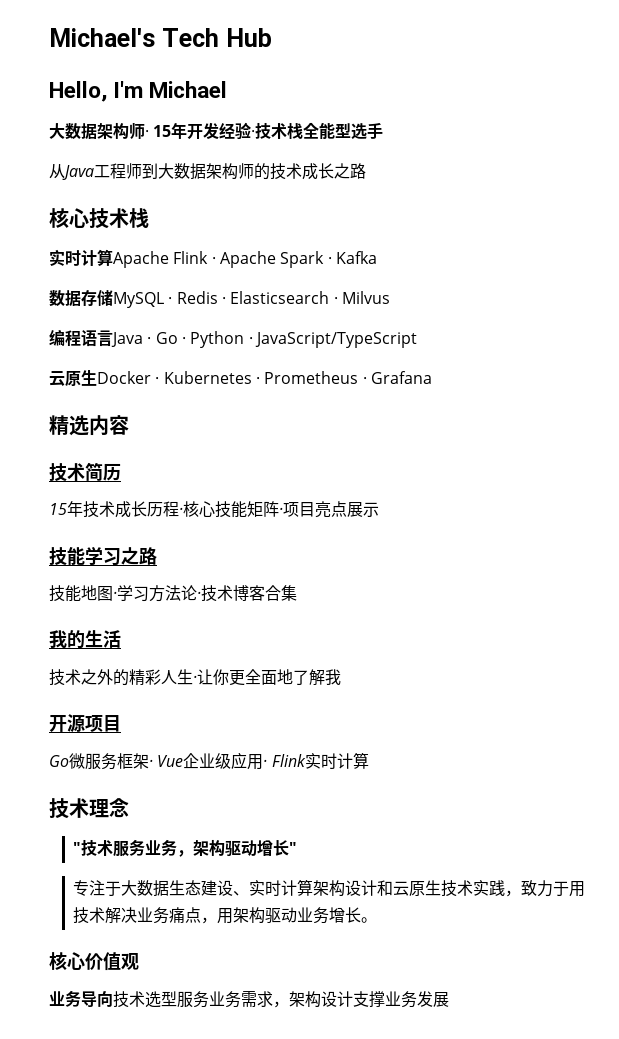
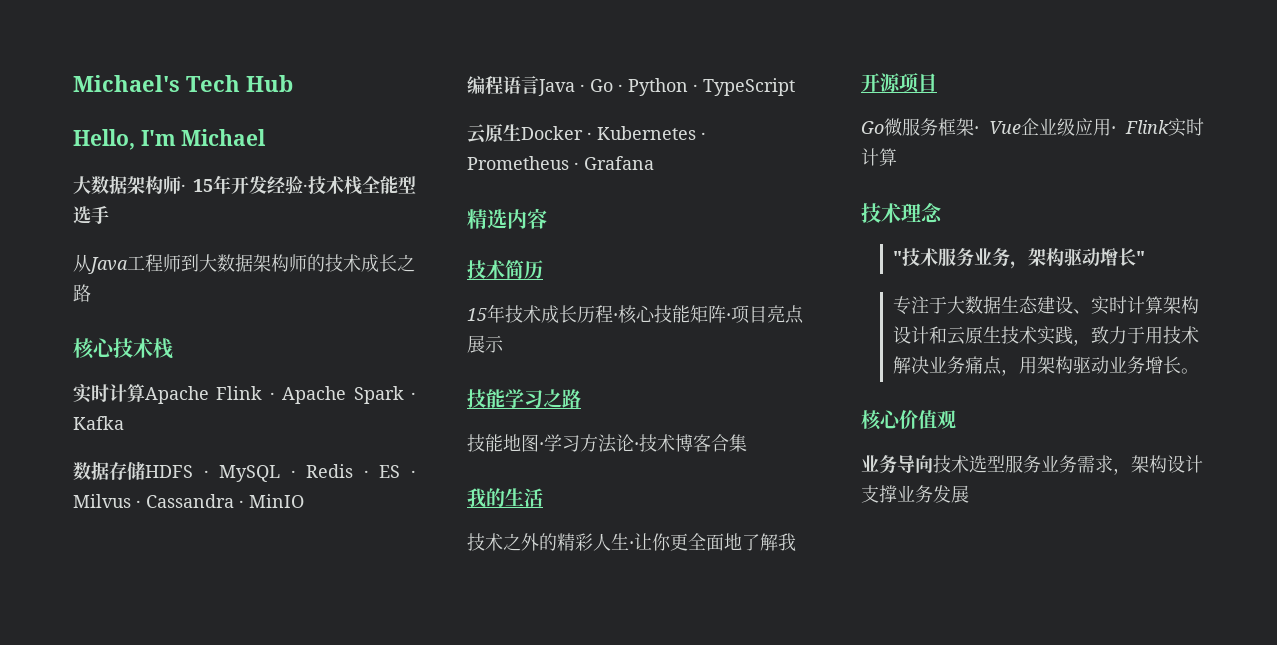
- 数据存储MySQL · Redis · Elasticsearch · Milvus
+ 数据存储HDFS · MySQL · Redis · ES · Milvus · Cassandra · MinIO
- 编程语言Java · Go · Python · JavaScript/TypeScript
+ 编程语言Java · Go · Python · TypeScript

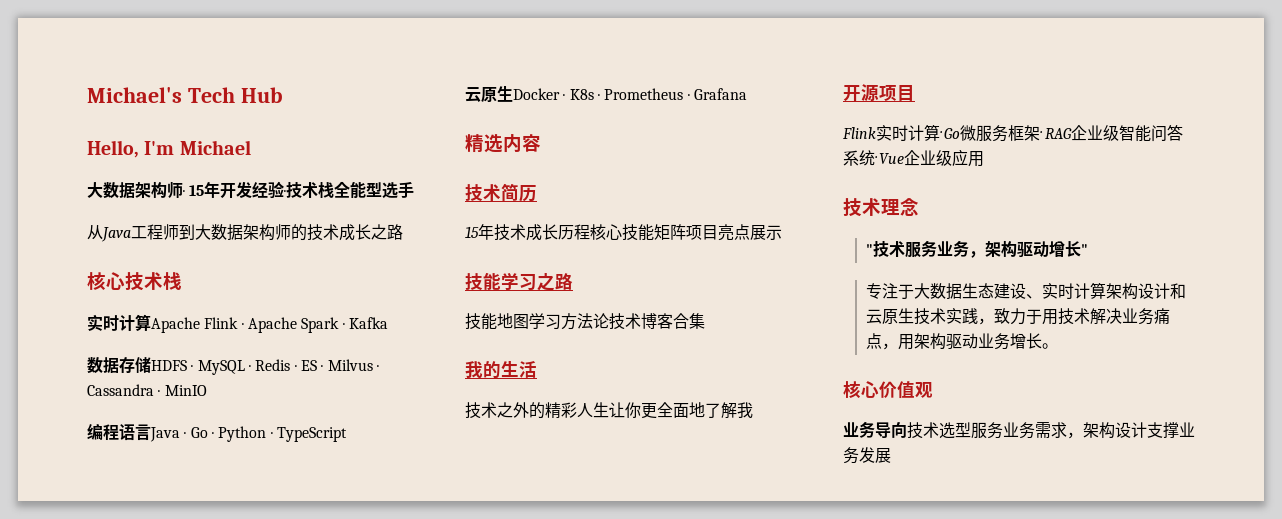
- 云原生Docker · Kubernetes · Prometheus · Grafana
+ 云原生Docker · K8s · Prometheus · Grafana
- Go微服务框架· Vue企业级应用· Flink实时计算
+ Flink实时计算· Go微服务框架· RAG企业级智能问答系统· Vue企业级应用

